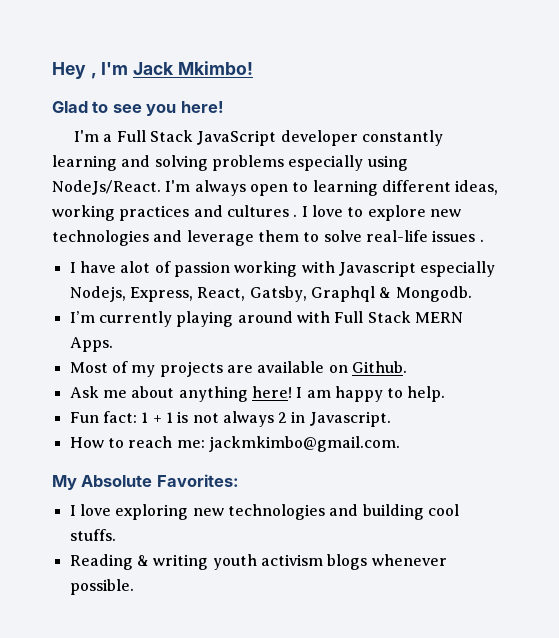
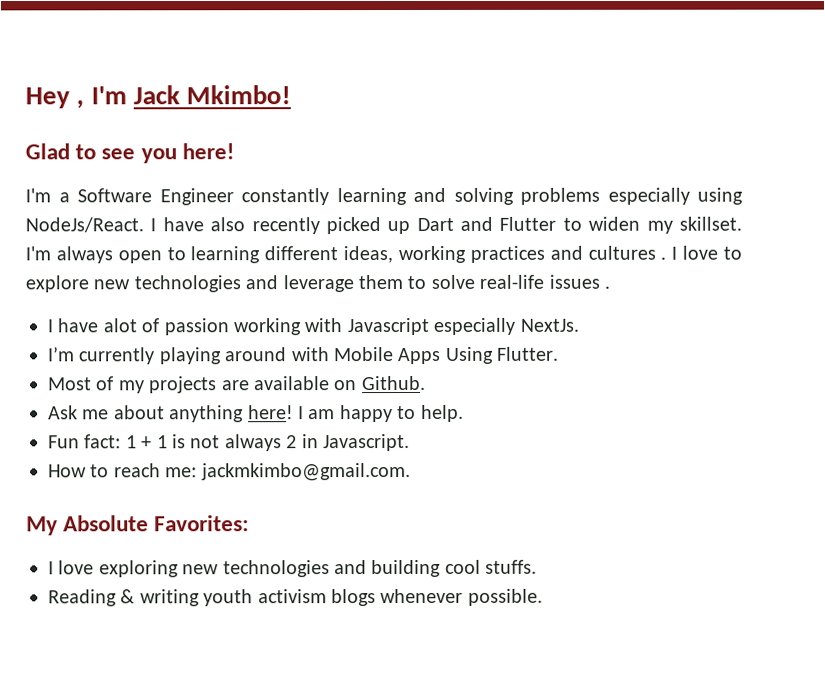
- I'm a Full Stack JavaScript developer constantly learning and solving problems especially using NodeJs/React.
+ I'm a Software Engineer constantly learning and solving problems especially using NodeJs/React.
+ I have also recently picked up Dart and Flutter to widen my skillset.
- I have alot of passion working with Javascript especially Nodejs, Express, React, Gatsby, Graphql & Mongodb.
+ I have alot of passion working with Javascript especially NextJs.
- I’m currently playing around with Full Stack MERN Apps.
+ I’m currently playing around with Mobile Apps Using Flutter.

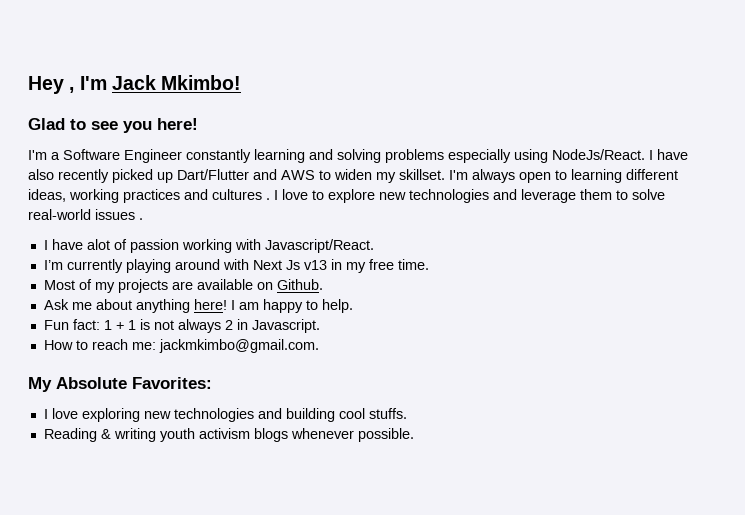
- I have also recently picked up Dart and Flutter to widen my skillset.
+ I have also recently picked up Dart/Flutter and AWS to widen my skillset.
- I love to explore new technologies and leverage them to solve real-life issues .
+ I love to explore new technologies and leverage them to solve real-world issues .
- I have alot of passion working with Javascript especially NextJs.
+ I have alot of passion working with Javascript/React.
- I’m currently playing around with Mobile Apps Using Flutter.
+ I’m currently playing around with Next Js v13 in my free time.

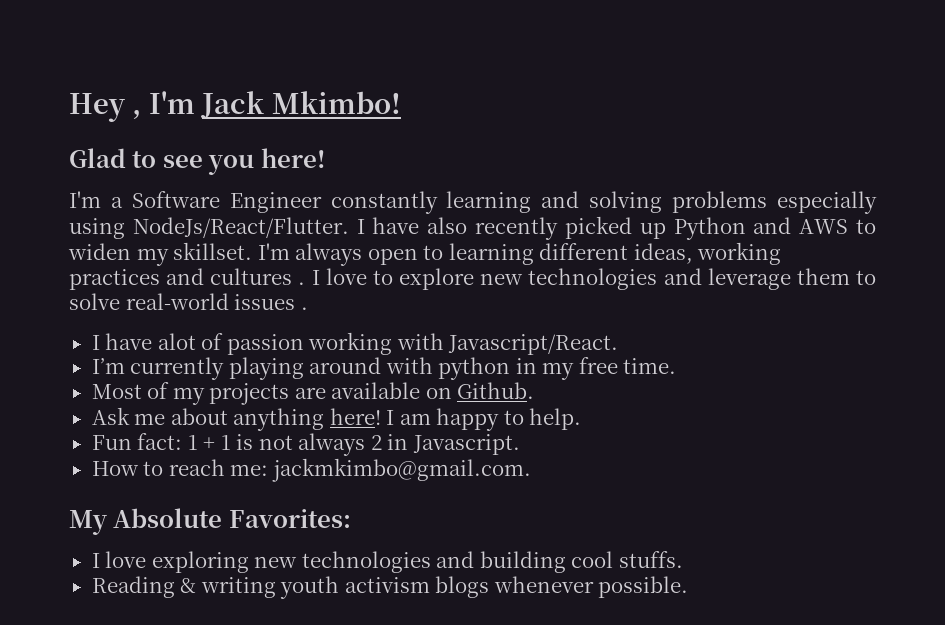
- I'm a Software Engineer constantly learning and solving problems especially using NodeJs/React.
+ I'm a Software Engineer constantly learning and solving problems especially using NodeJs/React/Flutter.
- I have also recently picked up Dart/Flutter and AWS to widen my skillset.
+ I have also recently picked up Python and AWS to widen my skillset.
- I’m currently playing around with Next Js v13 in my free time.
+ I’m currently playing around with python in my free time.

